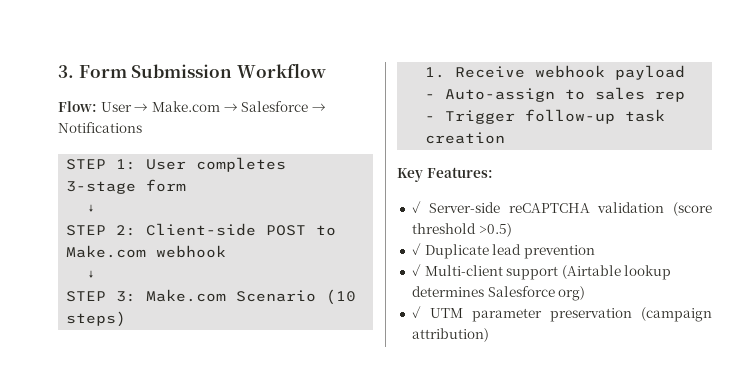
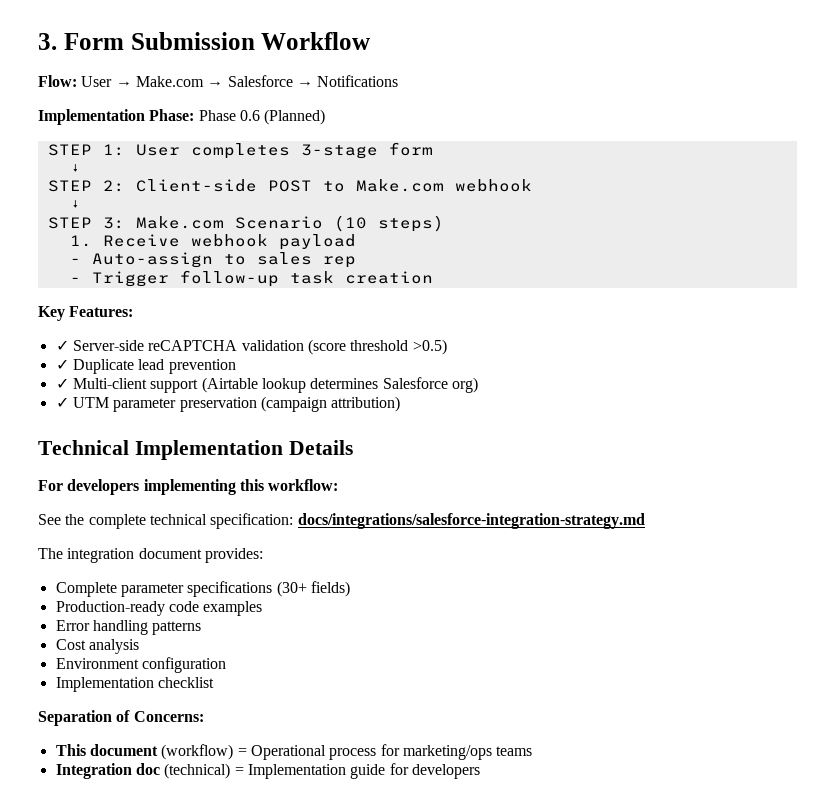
+ Implementation Phase: Phase 0.6 (Planned)
+ Technical Implementation Details
+ For developers implementing this workflow:
+ See the complete technical specification: docs/integrations/salesforce-integration-strategy.md
+ The integration document provides:
+ Complete parameter specifications (30+ fields)
+ Production-ready code examples
+ Error handling patterns
+ Cost analysis
+ Environment configuration
+ Implementation checklist
+ Separation of Concerns:
+ This document (workflow) = Operational process for marketing/ops teams
+ Integration doc (technical) = Implementation guide for developers

